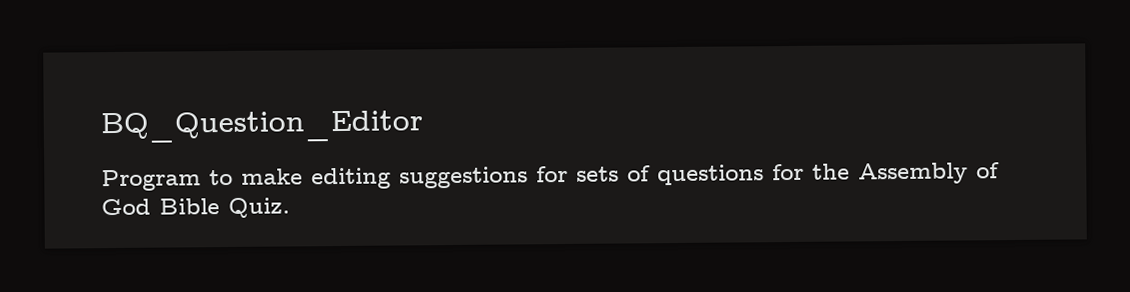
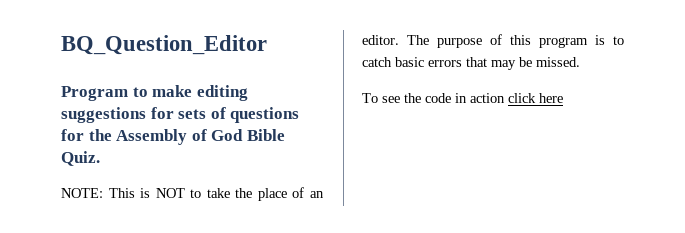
+ NOTE: This is NOT to take the place of an editor. The purpose of this program is to catch basic errors that may be missed.
+ To see the code in action click here

